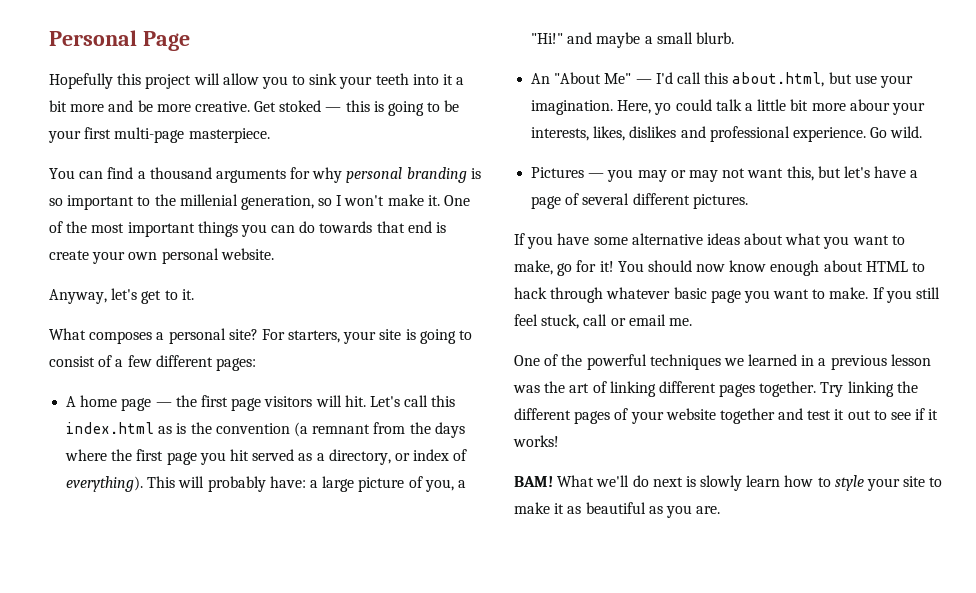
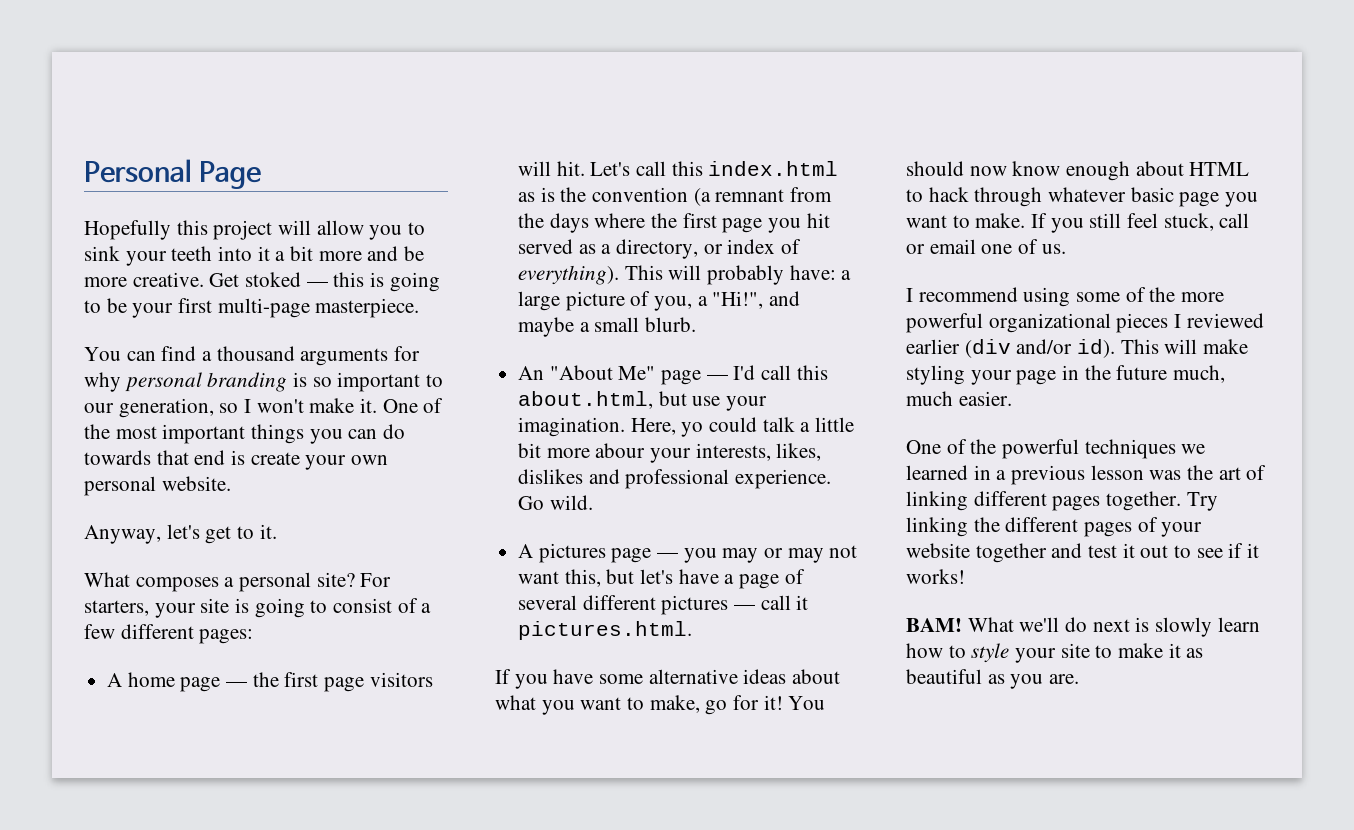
- You can find a thousand arguments for why personal branding is so important to the millenial generation, so I won't make it.
+ You can find a thousand arguments for why personal branding is so important to our generation, so I won't make it.
- This will probably have: a large picture of you, a "Hi!" and maybe a small blurb.
+ This will probably have: a large picture of you, a "Hi!", and maybe a small blurb.
- An "About Me" — I'd call this about.html, but use your imagination.
+ An "About Me" page — I'd call this about.html, but use your imagination.
- Pictures — you may or may not want this, but let's have a page of several different pictures.
+ A pictures page — you may or may not want this, but let's have a page of several different pictures — call it pictures.html.
- If you still feel stuck, call or email me.
+ If you still feel stuck, call or email one of us.
+ I recommend using some of the more powerful organizational pieces I reviewed earlier (div and/or id). This will make styling your page in the future much, much easier.

